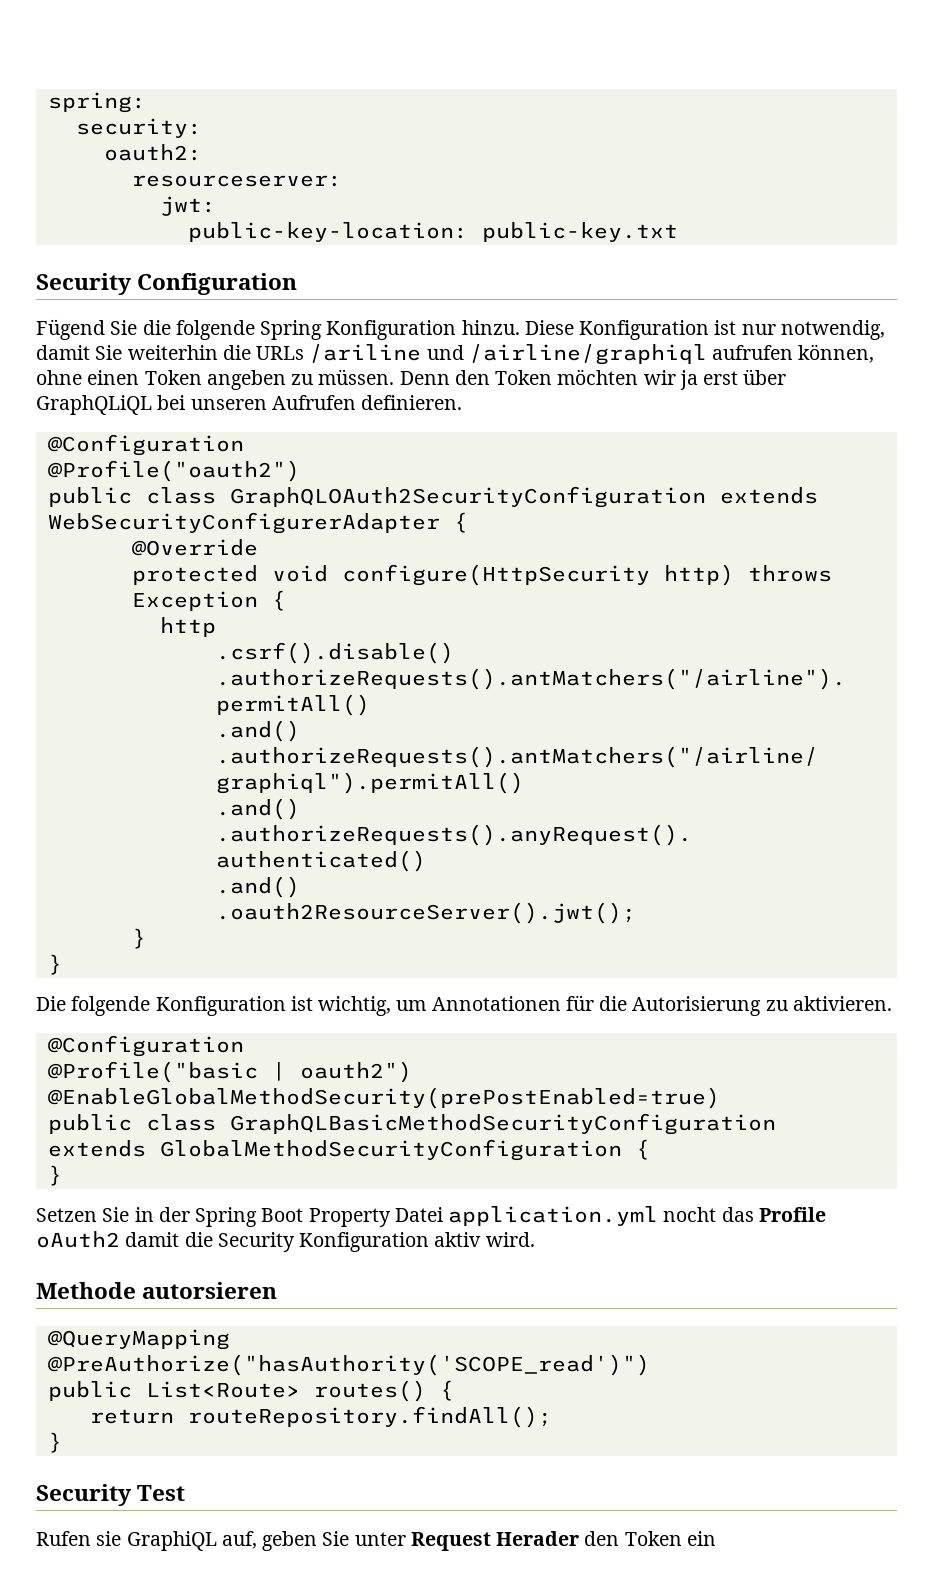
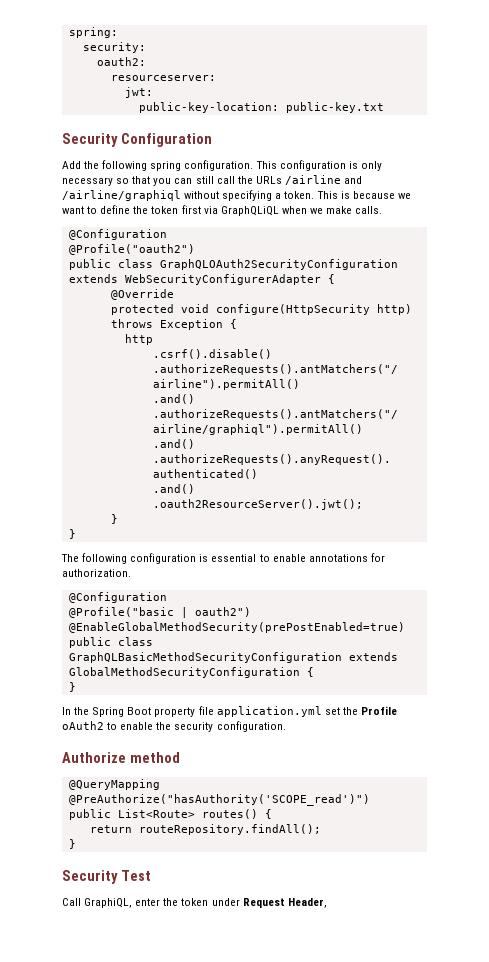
- Fügend Sie die folgende Spring Konfiguration hinzu. Diese Konfiguration ist nur notwendig, damit Sie weiterhin die URLs /ariline und /airline/graphiql aufrufen können, ohne einen Token angeben zu müssen. Denn den Token möchten wir ja erst über GraphQLiQL bei unseren Aufrufen definieren.
+ Add the following spring configuration. This configuration is only necessary so that you can still call the URLs /airline and /airline/graphiql without specifying a token. This is because we want to define the token first via GraphQLiQL when we make calls.
- Die folgende Konfiguration ist wichtig, um Annotationen für die Autorisierung zu aktivieren.
+ The following configuration is essential to enable annotations for authorization.
- Setzen Sie in der Spring Boot Property Datei application.yml nocht das Profile oAuth2 damit die Security Konfiguration aktiv wird.
- Methode autorsieren
+ In the Spring Boot property file application.yml set the Profile oAuth2 to enable the security configuration.
+ Authorize method
- Rufen sie GraphiQL auf, geben Sie unter Request Herader den Token ein
+ Call GraphiQL, enter the token under Request Header,

